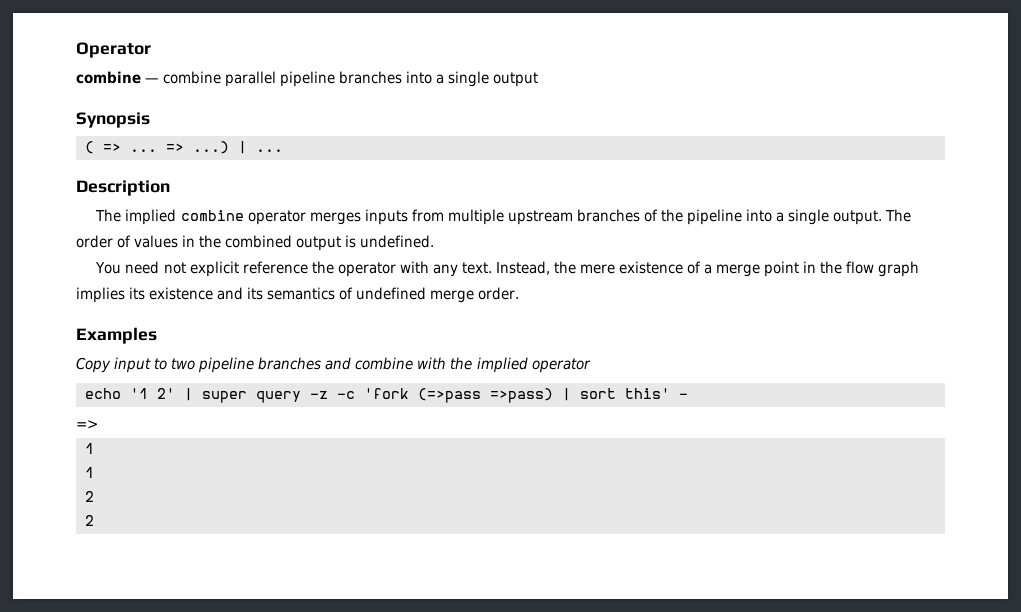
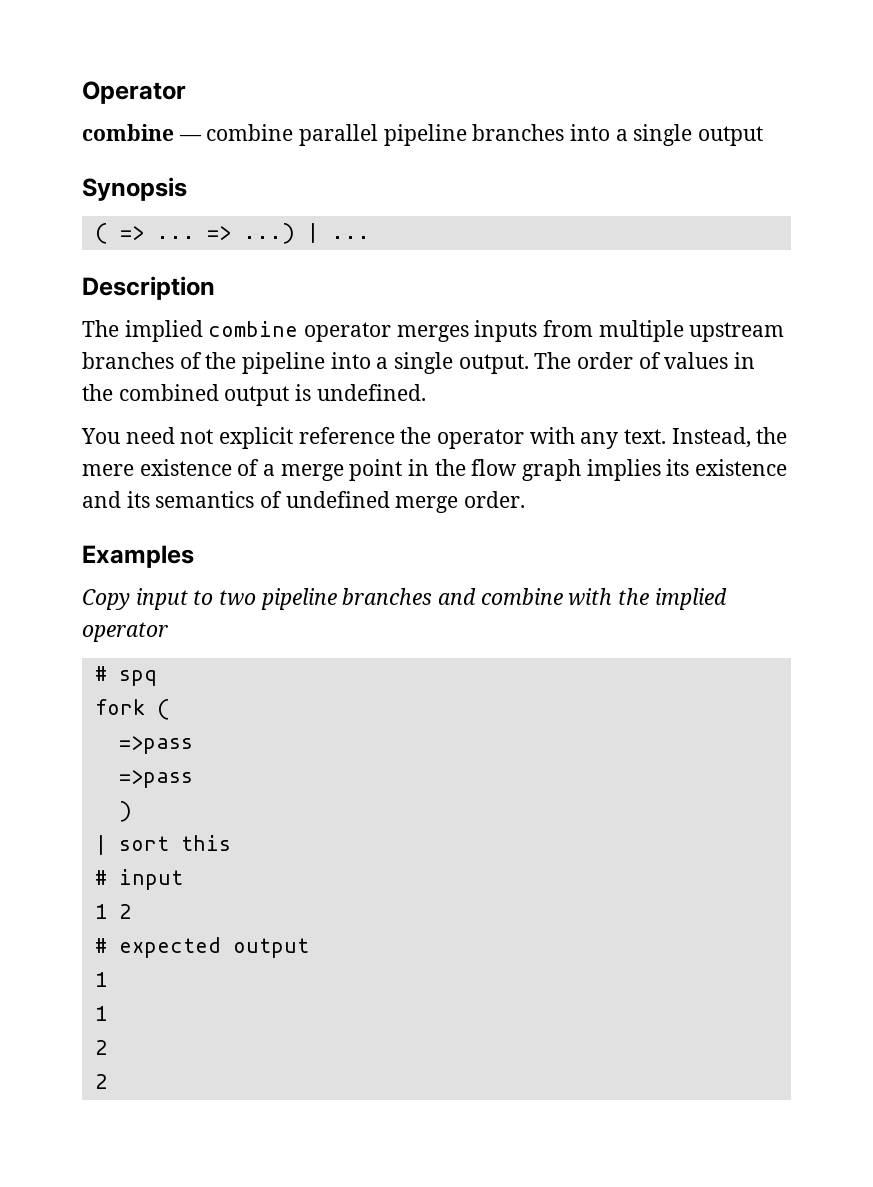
- echo '1 2' | super query -z -c 'fork (=>pass =>pass) | sort this' -
- =>
+ # spq
+ fork (
+ =>pass
+ =>pass
+ )
+ | sort this
+ # input
+ 1 2
+ # expected output

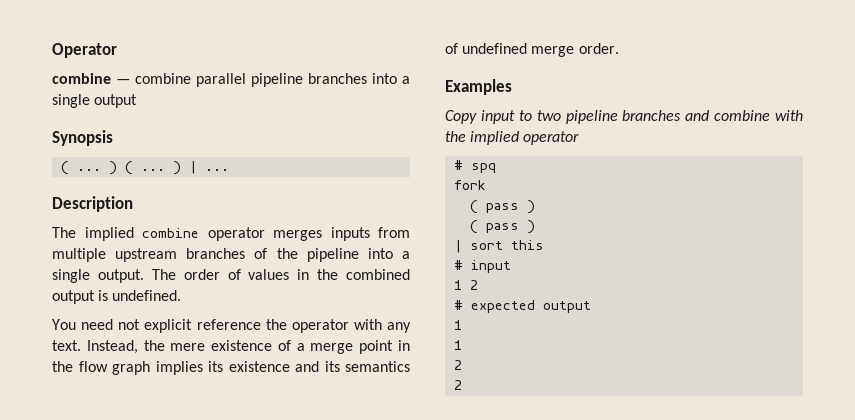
- ( => ... => ...) | ...
+ ( ... ) ( ... ) | ...
- fork (
- =>pass
- =>pass
- )
+ fork
+ ( pass )
+ ( pass )

